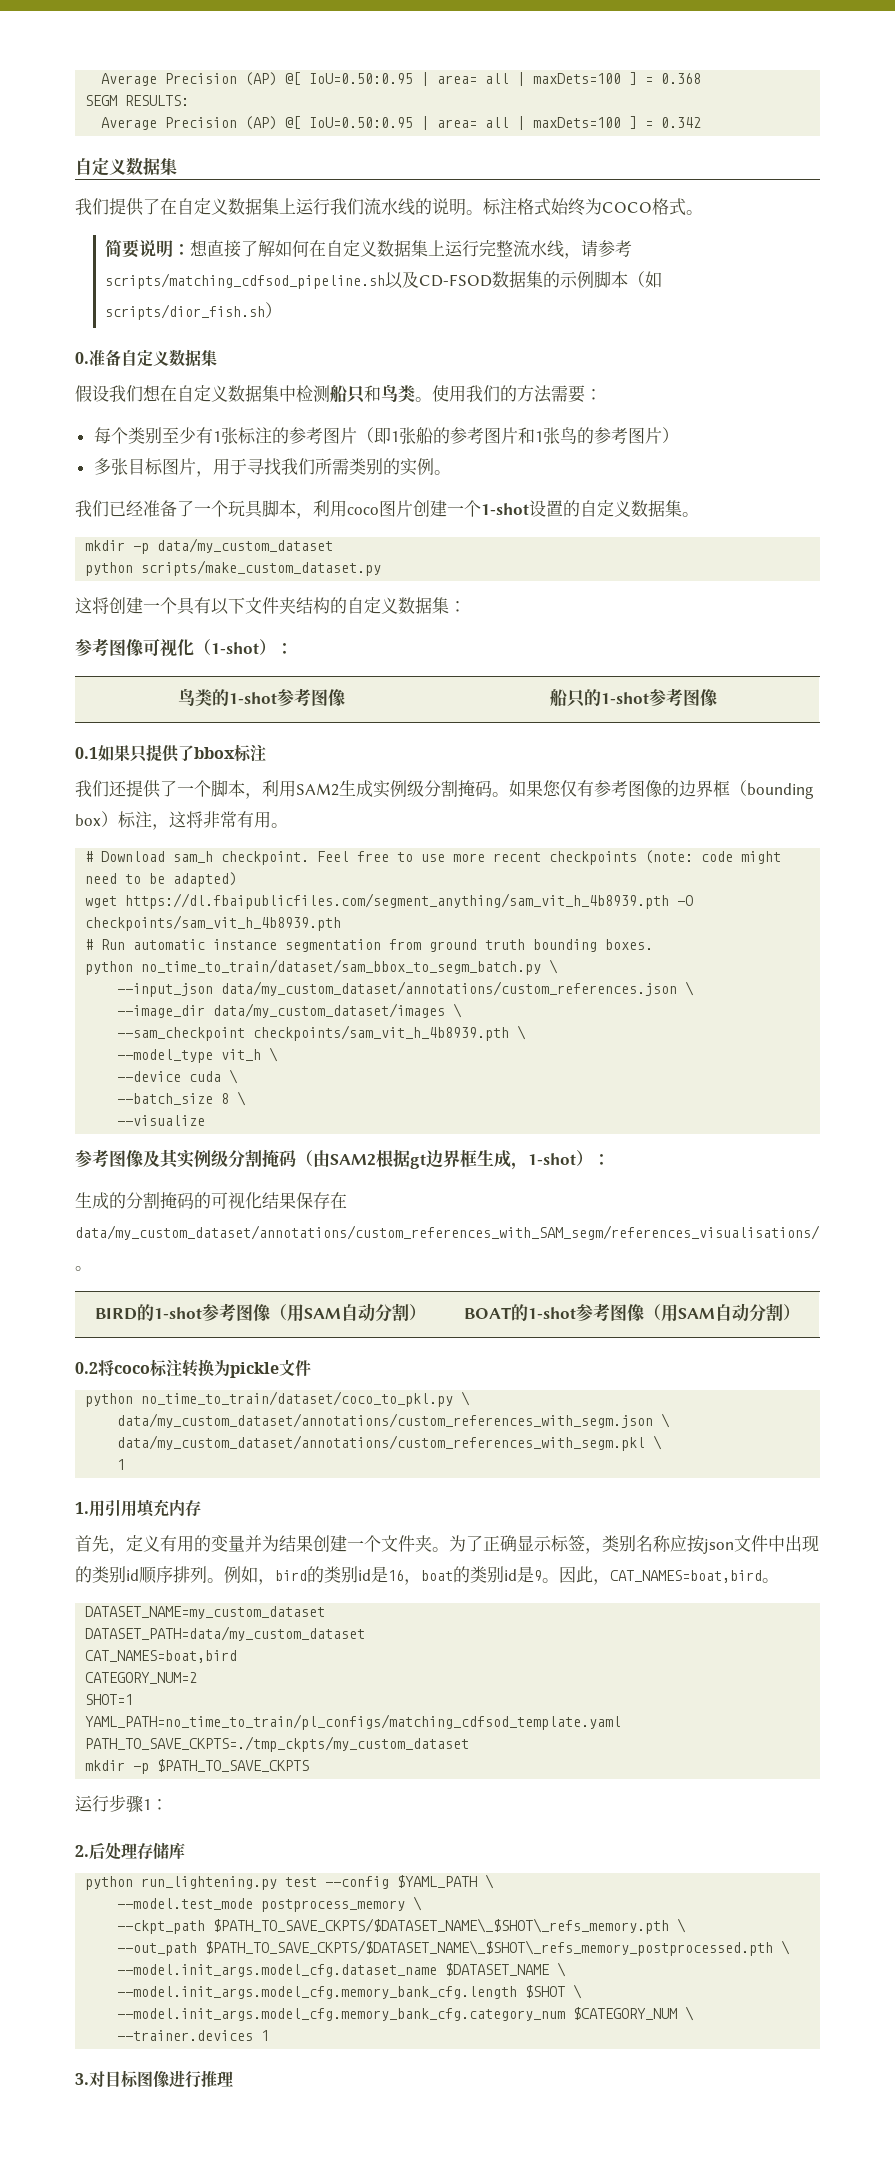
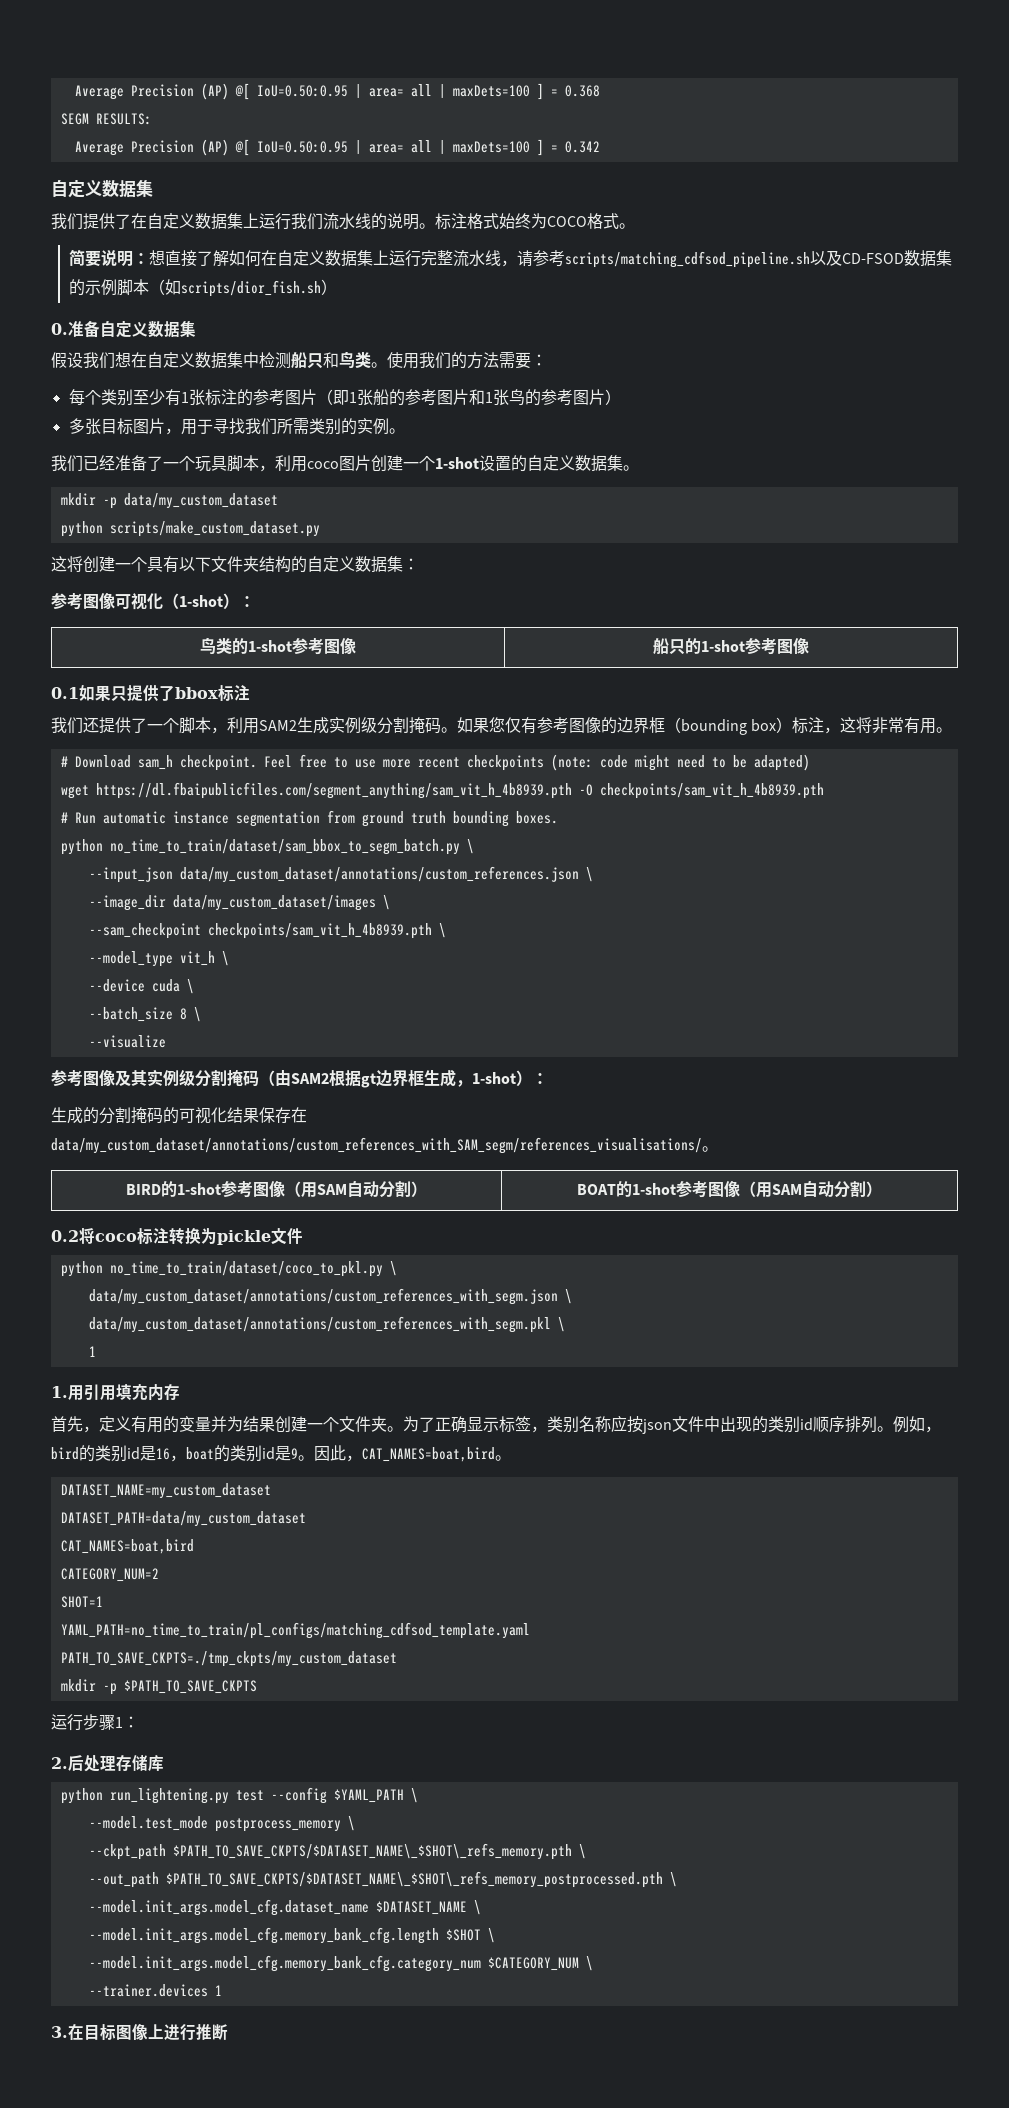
- 3.对目标图像进行推理
+ 3.在目标图像上进行推断

